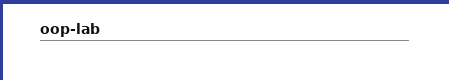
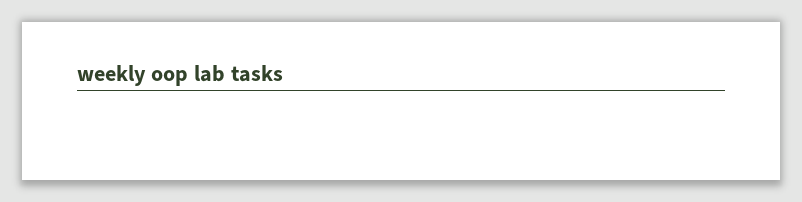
- oop-lab
+ weekly oop lab tasks

